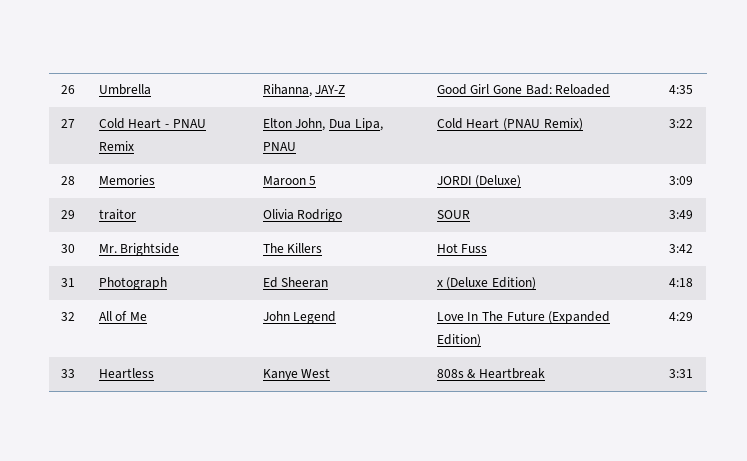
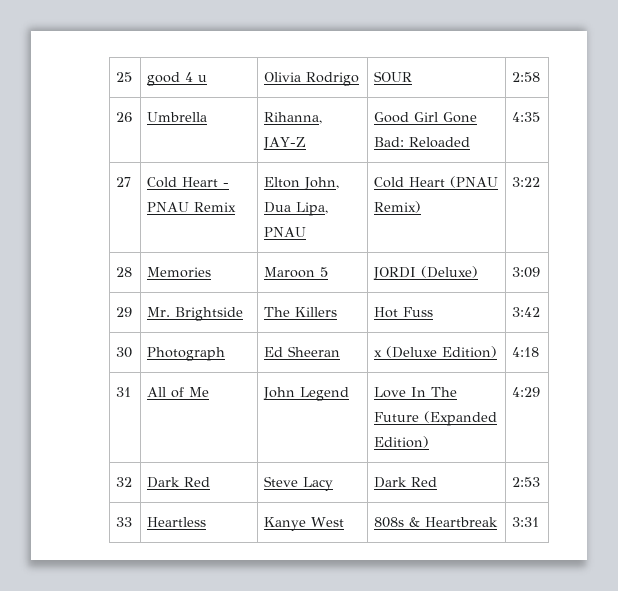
+ 25 | good 4 u | Olivia Rodrigo | SOUR | 2:58
- 29 | traitor | Olivia Rodrigo | SOUR | 3:49
- 30 | Mr. Brightside | The Killers | Hot Fuss | 3:42
+ 29 | Mr. Brightside | The Killers | Hot Fuss | 3:42
- 31 | Photograph | Ed Sheeran | x (Deluxe Edition) | 4:18
+ 30 | Photograph | Ed Sheeran | x (Deluxe Edition) | 4:18
- 32 | All of Me | John Legend | Love In The Future (Expanded Edition) | 4:29
+ 31 | All of Me | John Legend | Love In The Future (Expanded Edition) | 4:29
+ 32 | Dark Red | Steve Lacy | Dark Red | 2:53

